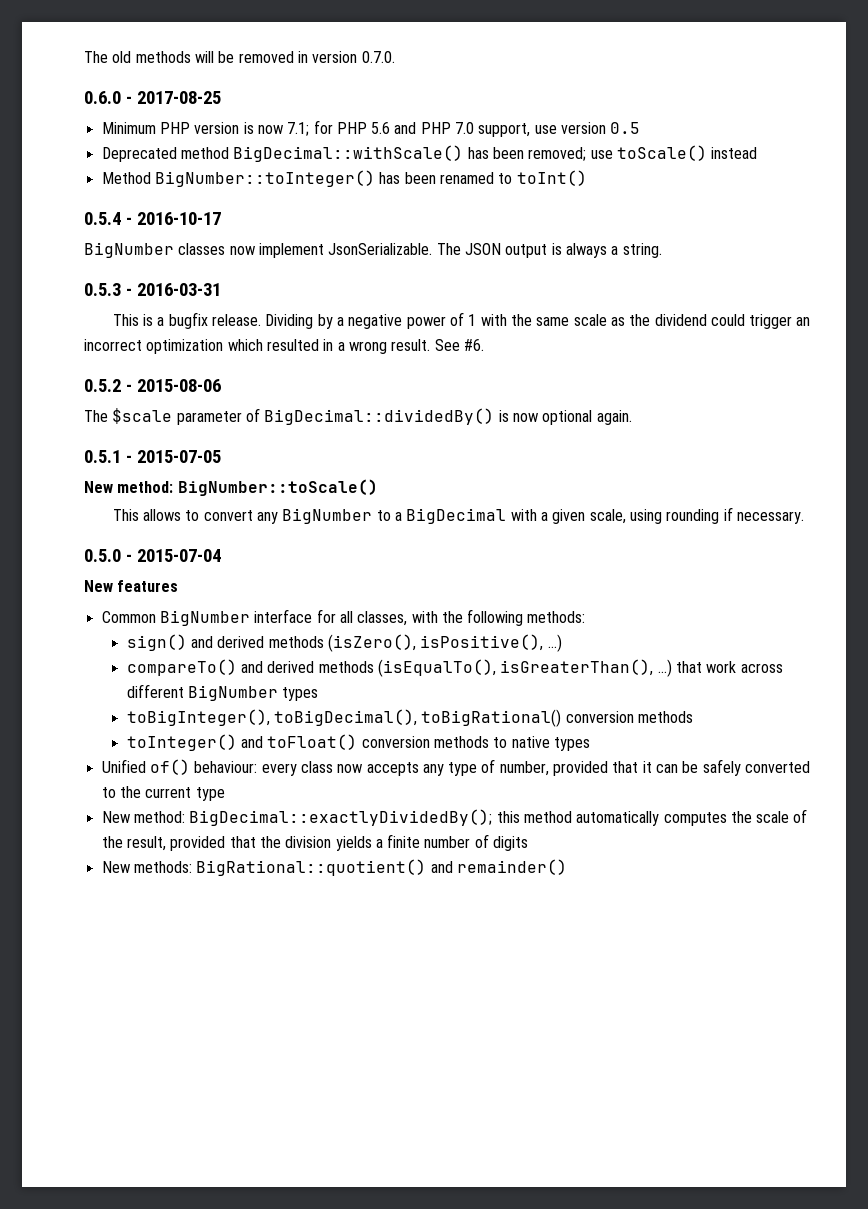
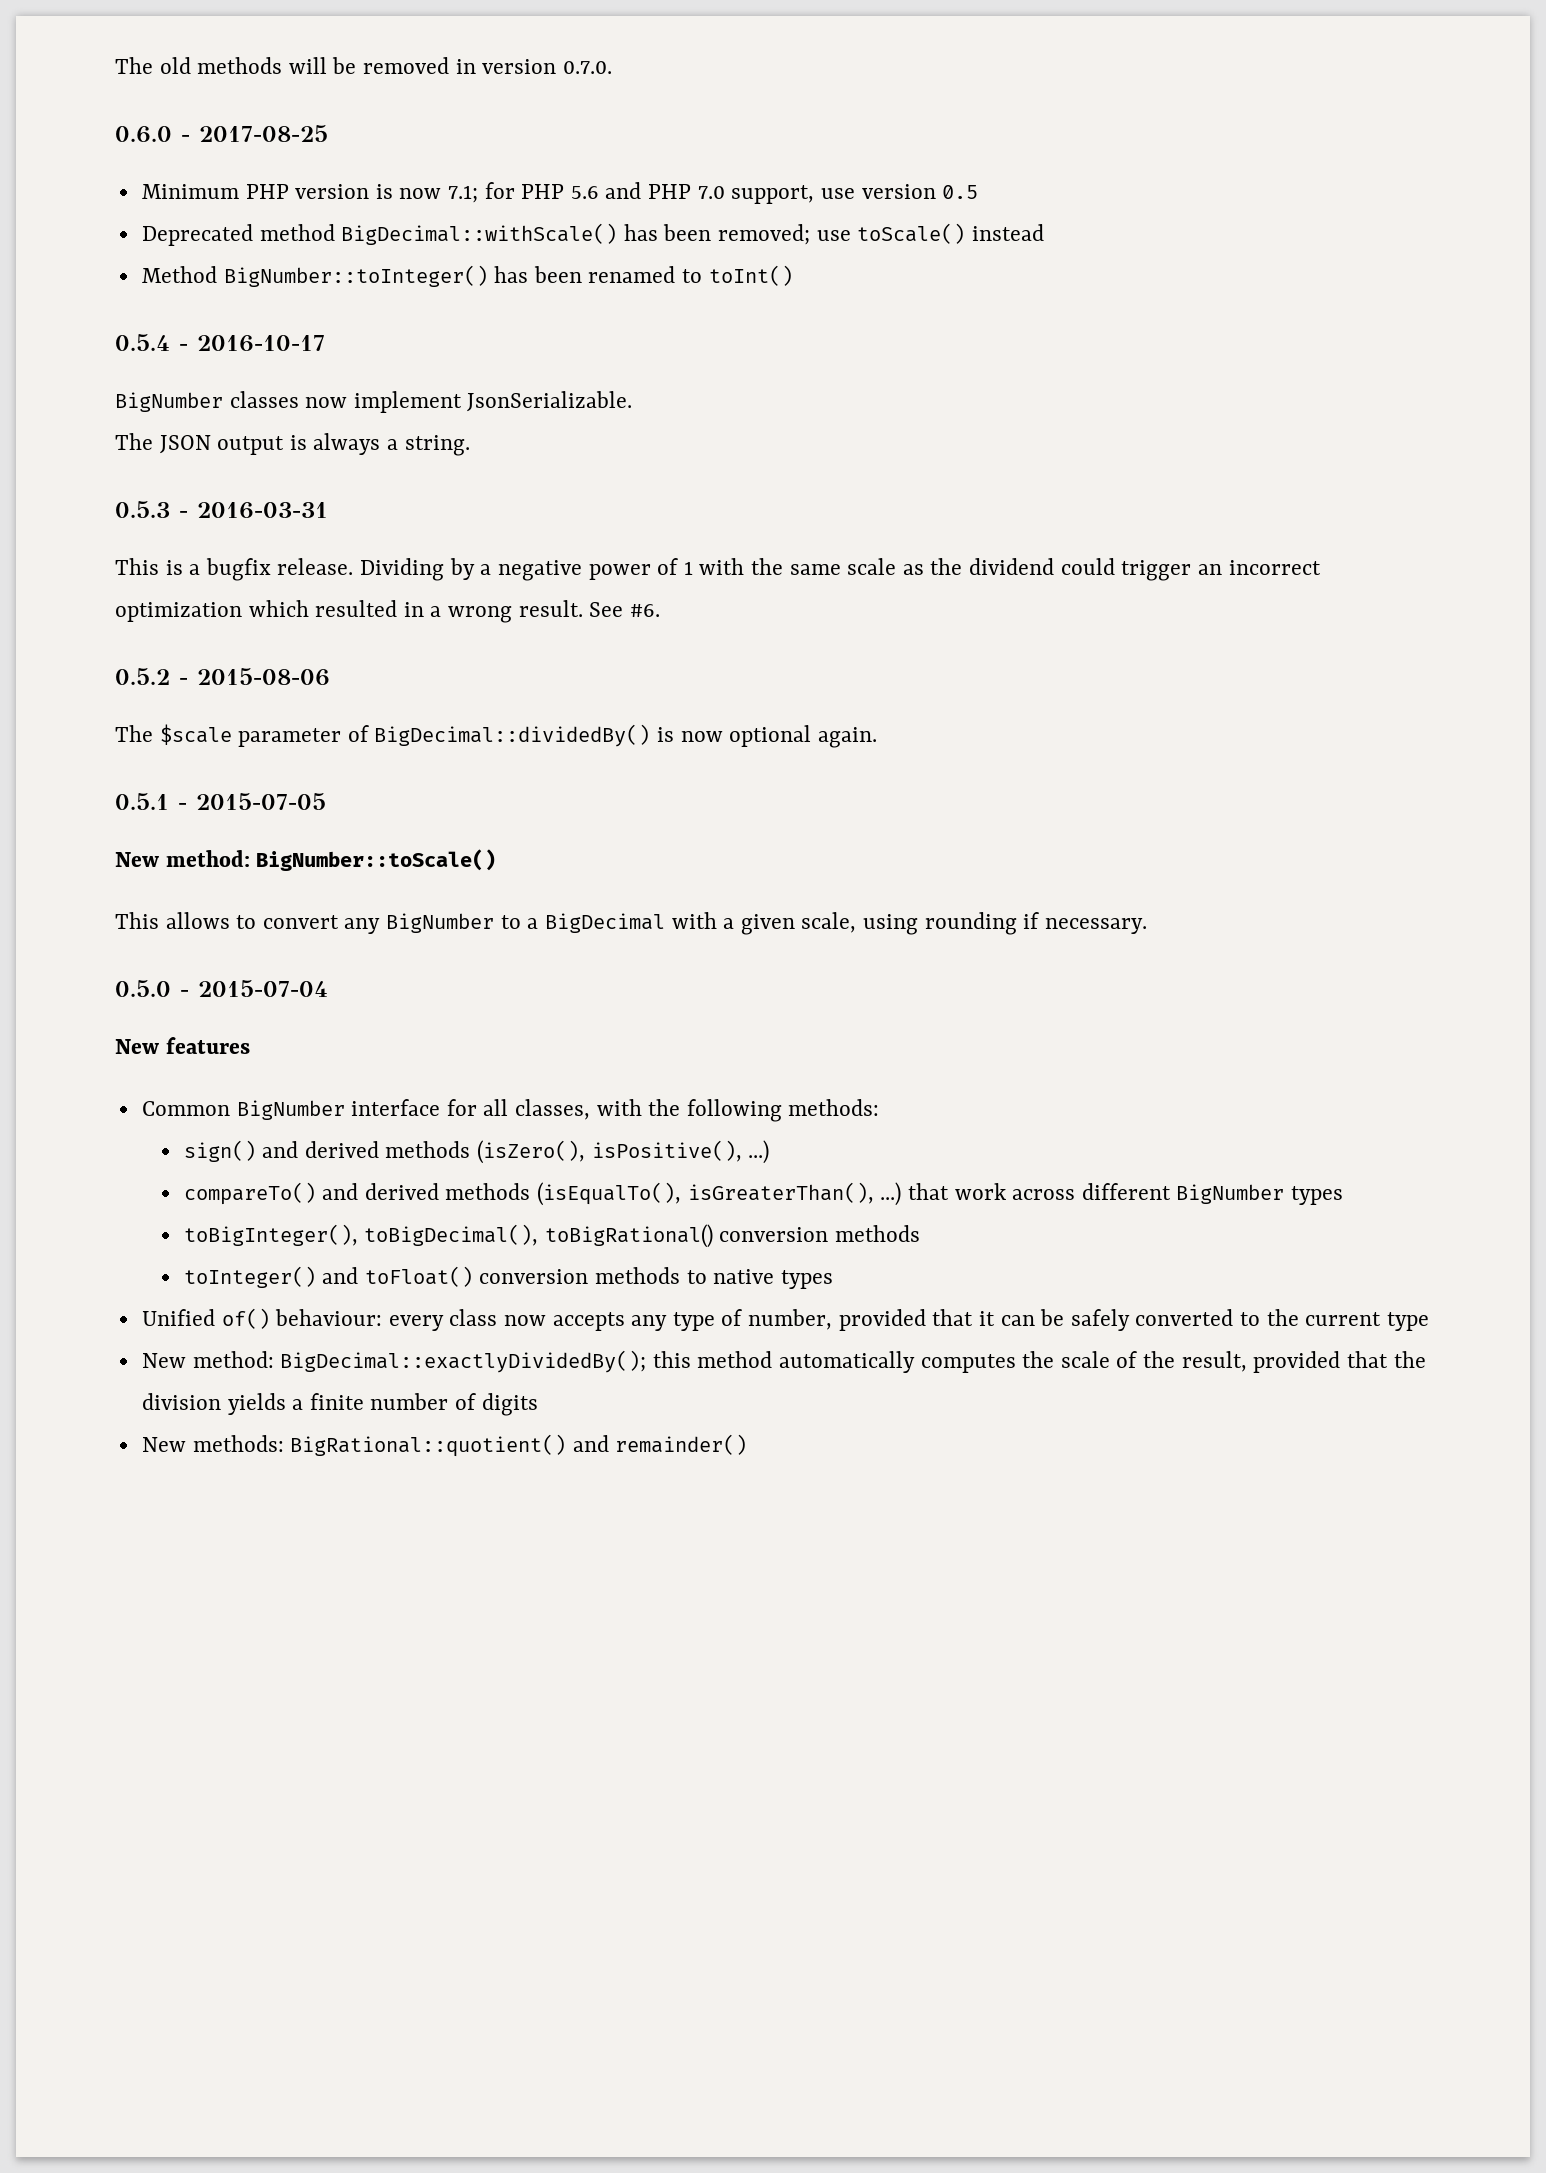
- BigNumber classes now implement JsonSerializable. The JSON output is always a string.
+ BigNumber classes now implement JsonSerializable.
+ The JSON output is always a string.

